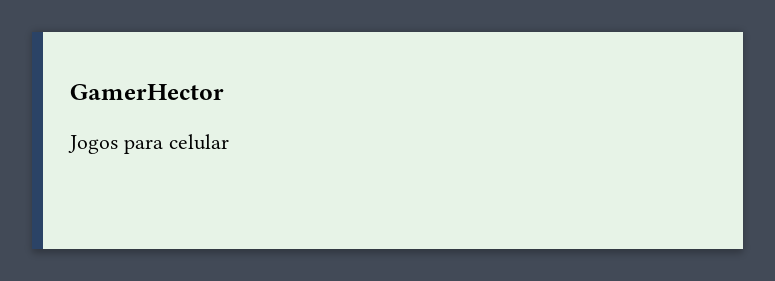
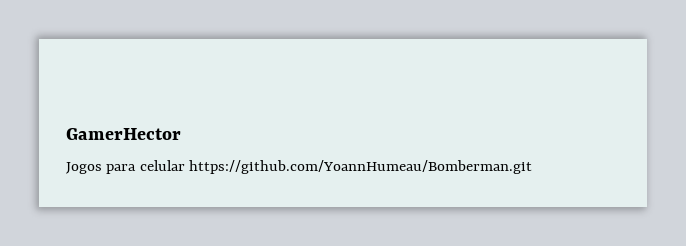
- Jogos para celular
+ Jogos para celular https://github.com/YoannHumeau/Bomberman.git

